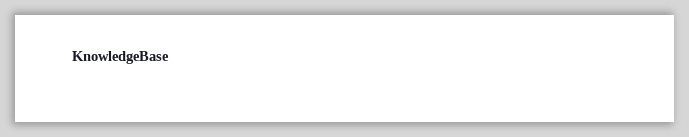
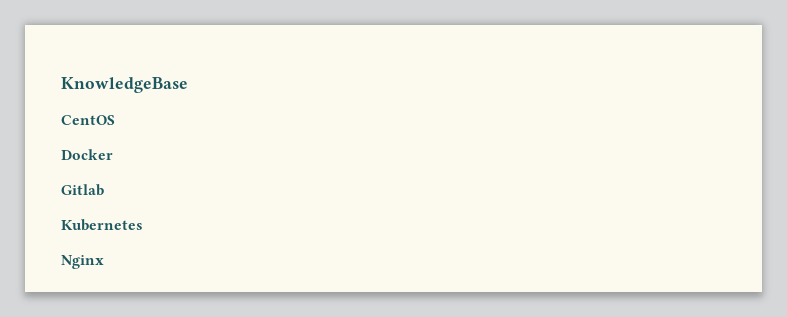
+ CentOS
+ Docker
+ Gitlab
+ Kubernetes
+ Nginx

